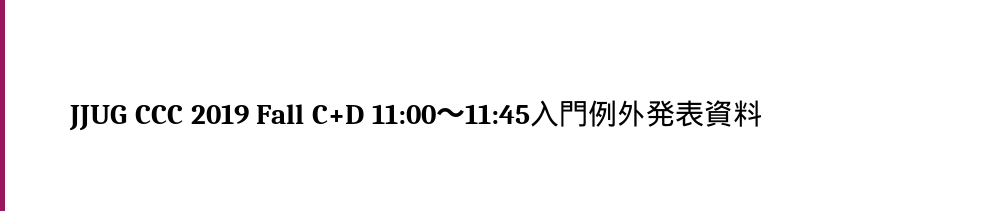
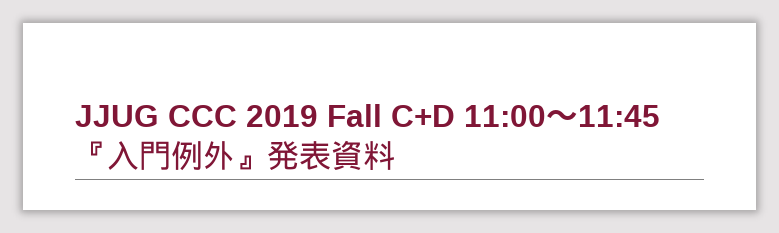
- JJUG CCC 2019 Fall C+D 11:00〜11:45入門例外発表資料
+ JJUG CCC 2019 Fall C+D 11:00〜11:45『入門例外』発表資料

